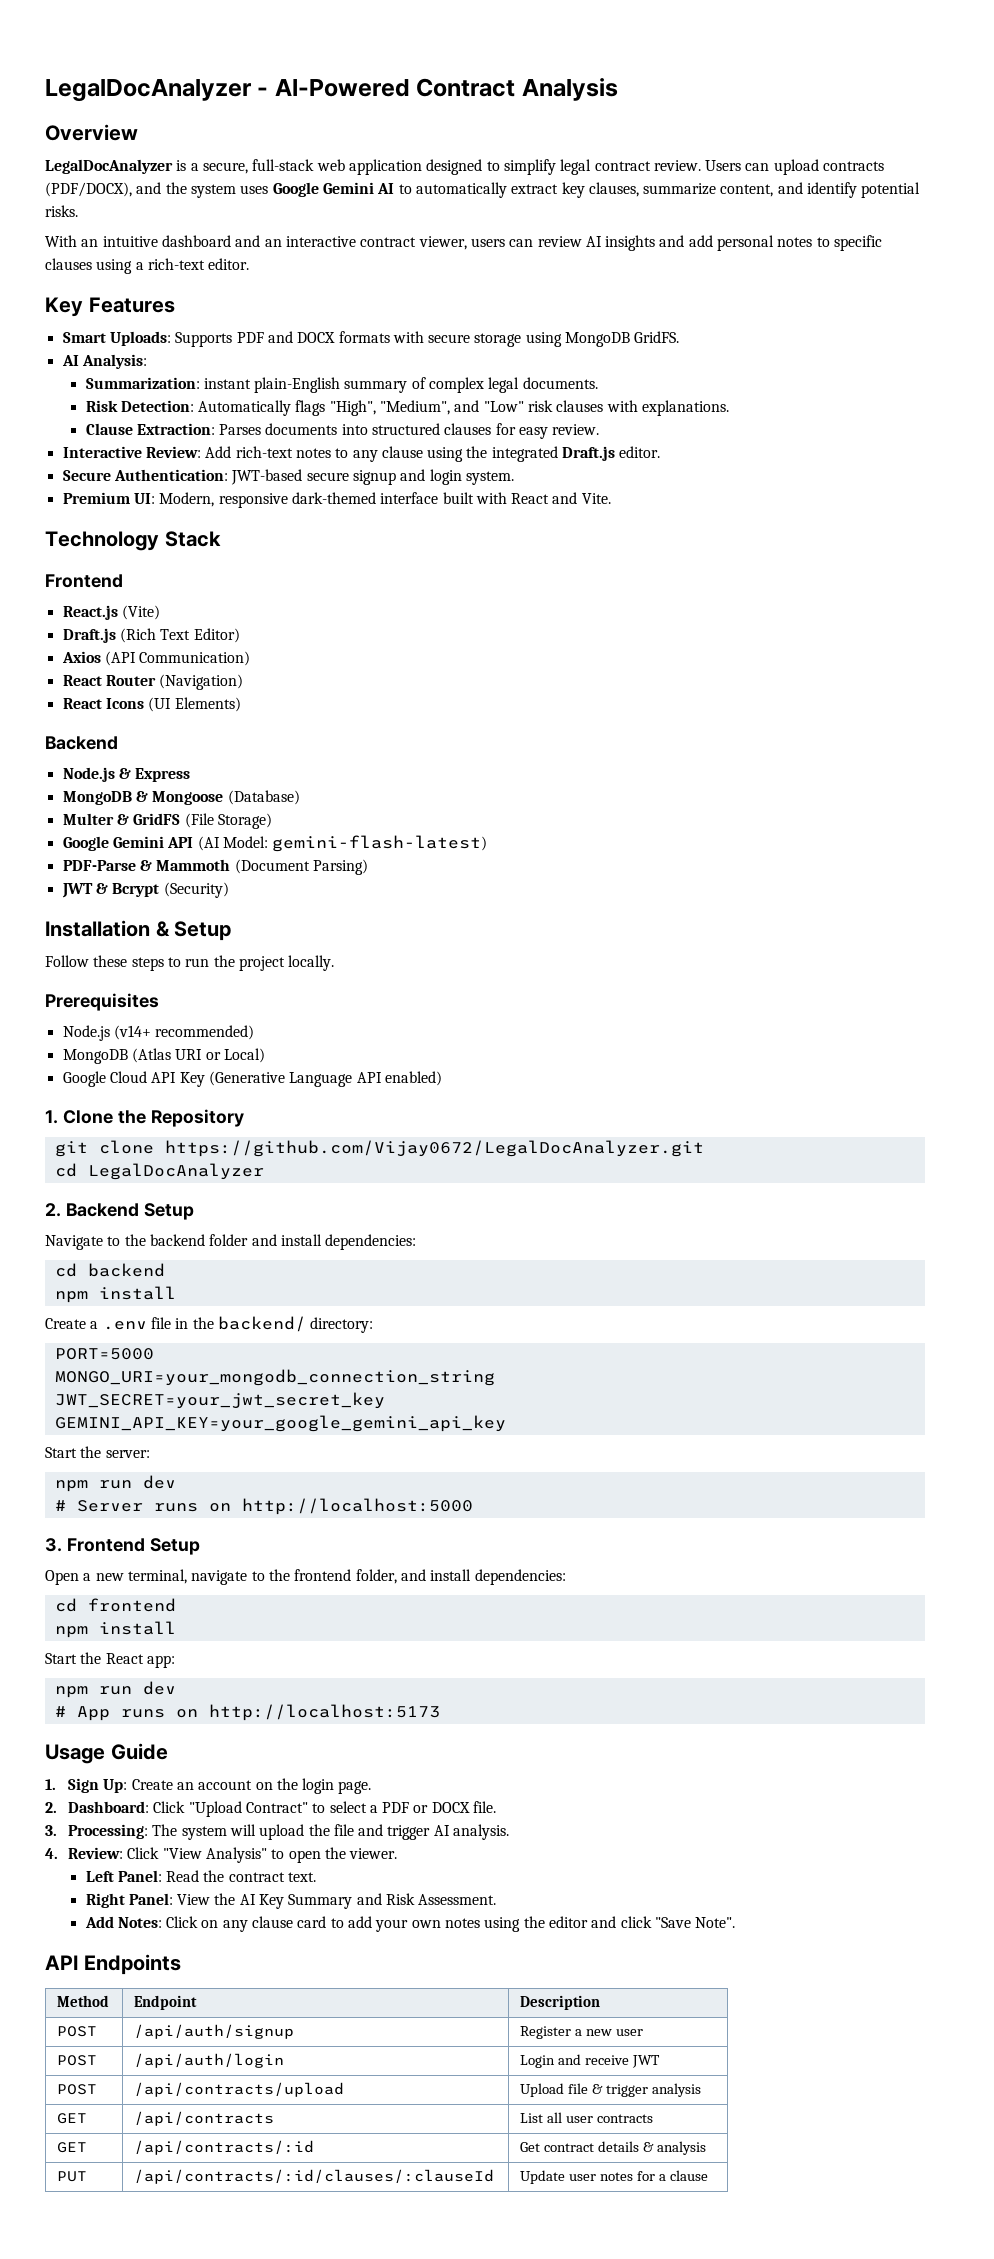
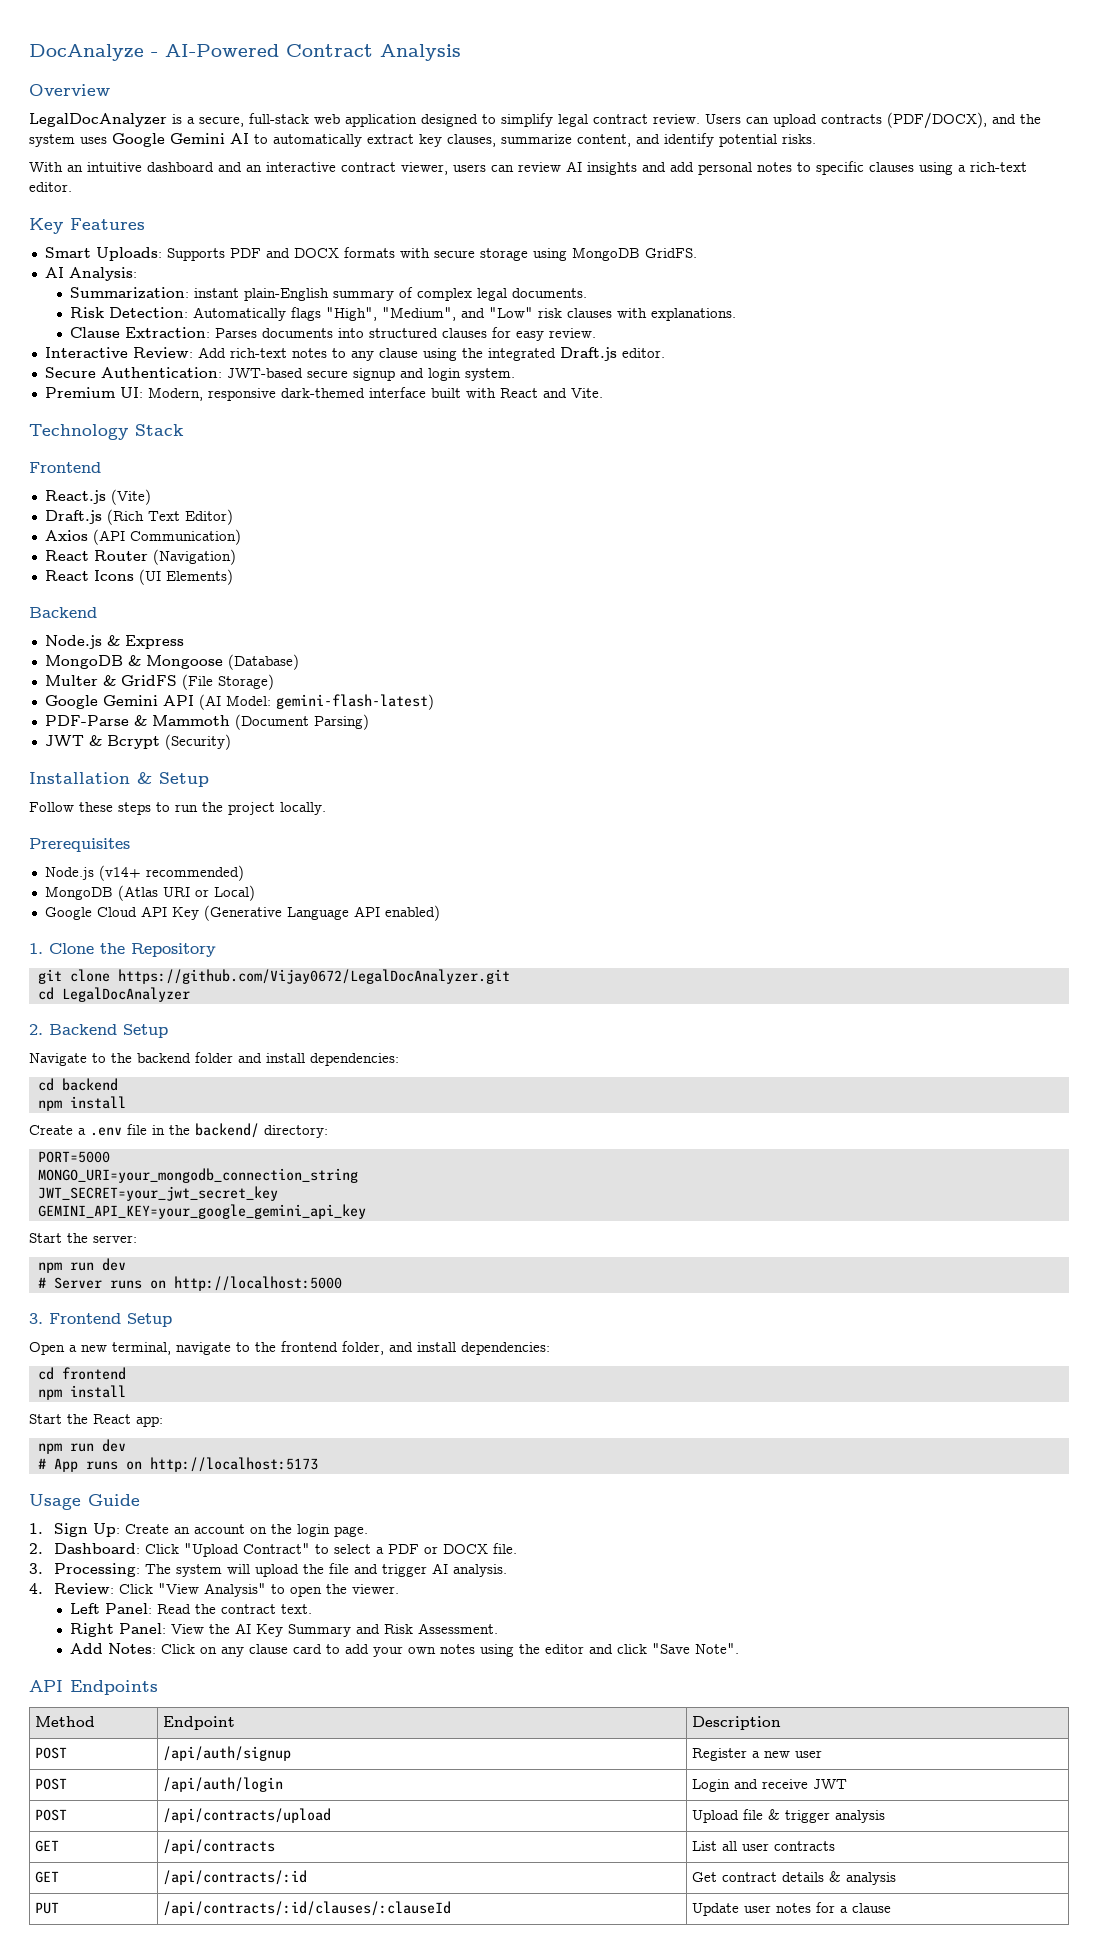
- LegalDocAnalyzer - AI-Powered Contract Analysis
+ DocAnalyze - AI-Powered Contract Analysis

